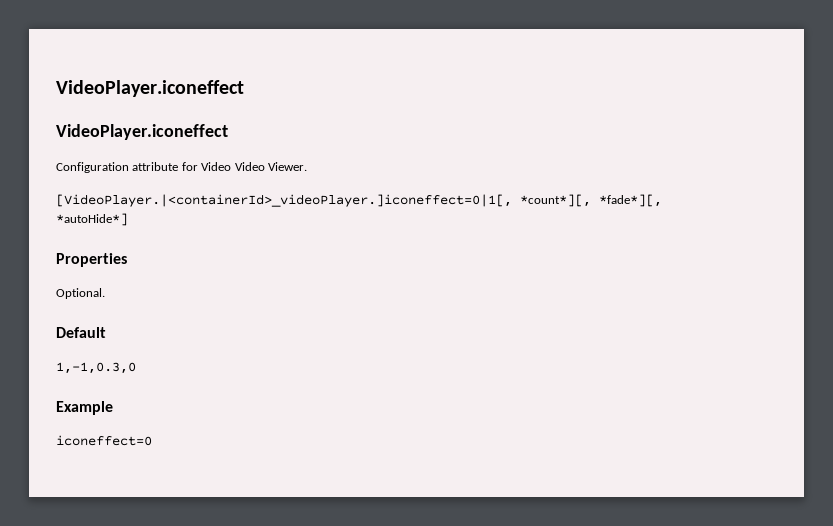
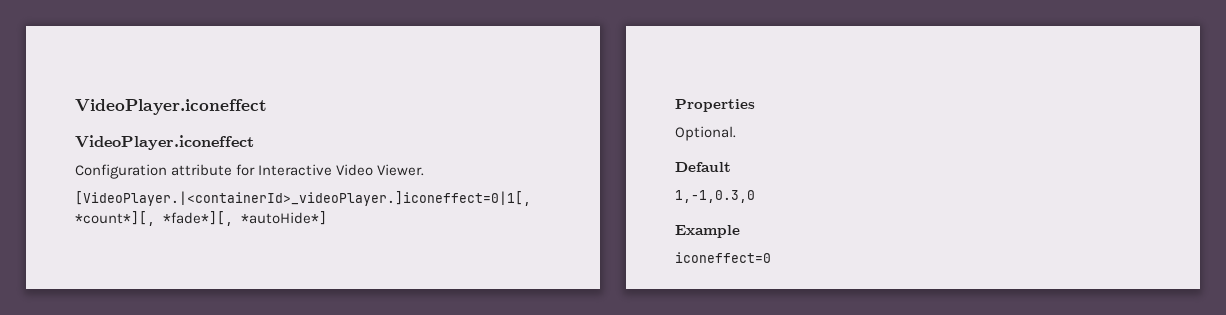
- Configuration attribute for Video Video Viewer.
+ Configuration attribute for Interactive Video Viewer.

